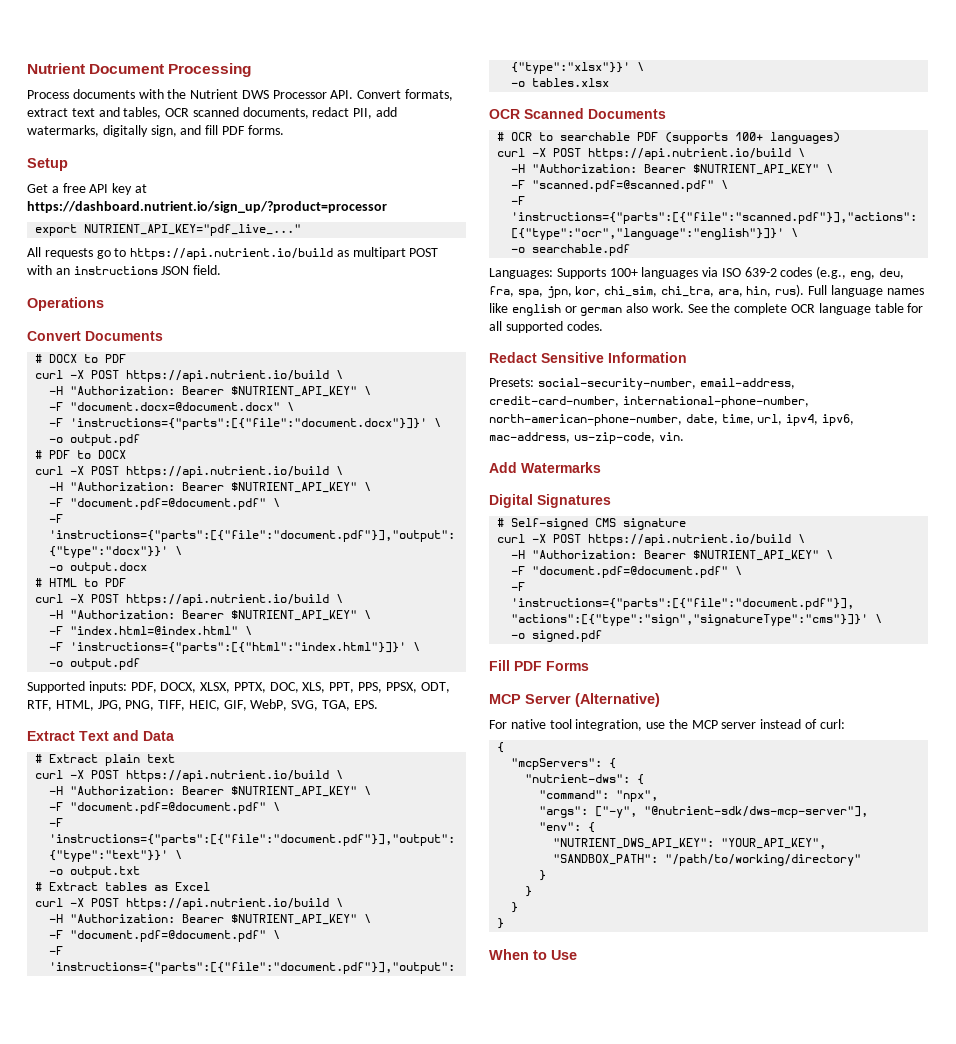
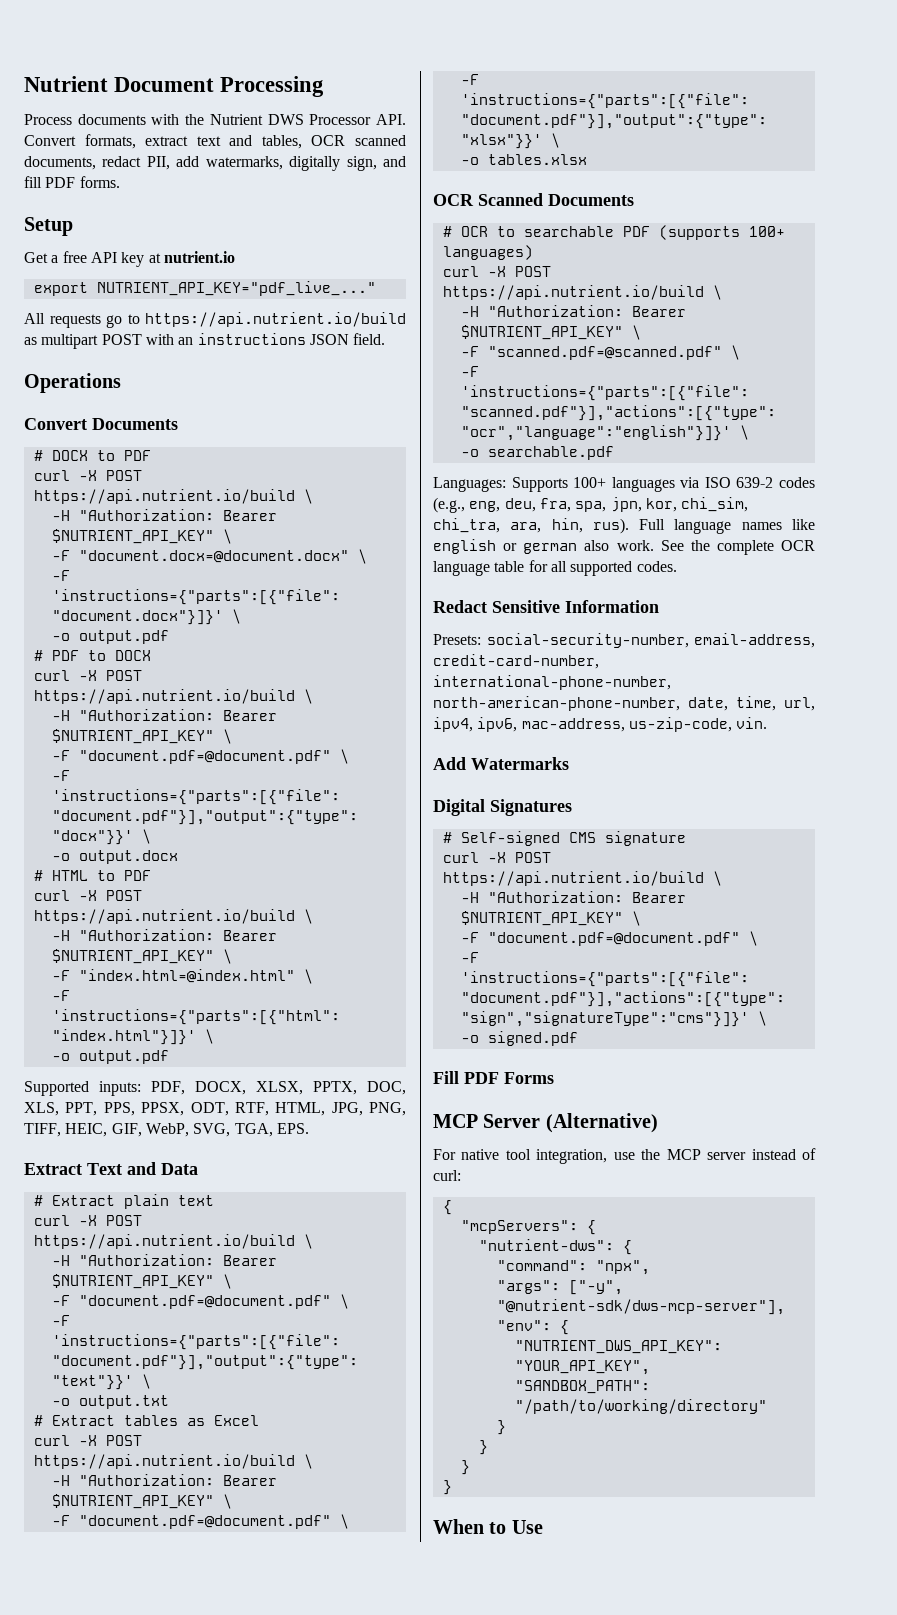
- Get a free API key at https://dashboard.nutrient.io/sign_up/?product=processor
+ Get a free API key at nutrient.io

